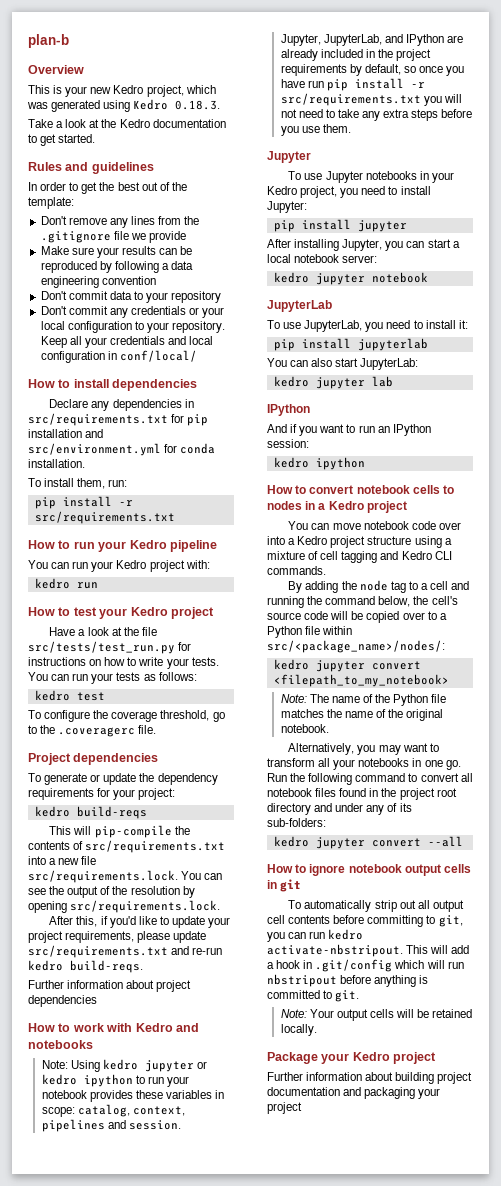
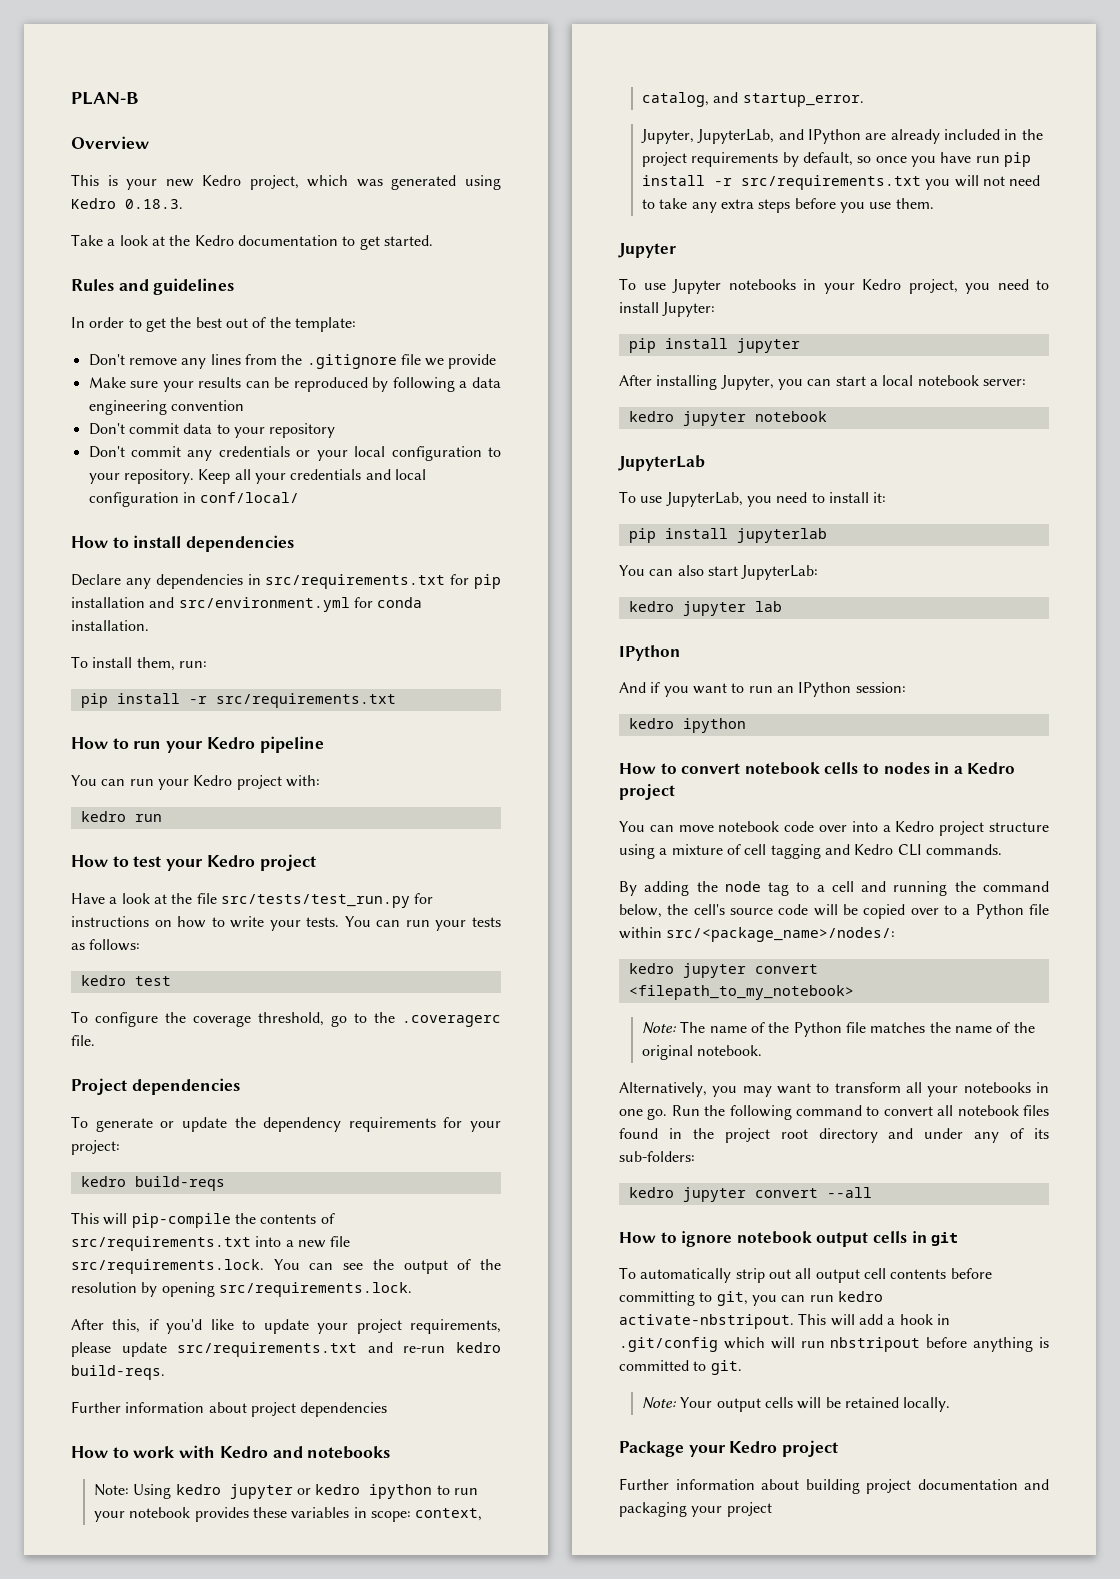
- plan-b
+ PLAN-B
- Note: Using kedro jupyter or kedro ipython to run your notebook provides these variables in scope: catalog, context, pipelines and session.
+ Note: Using kedro jupyter or kedro ipython to run your notebook provides these variables in scope: context, catalog, and startup_error.

